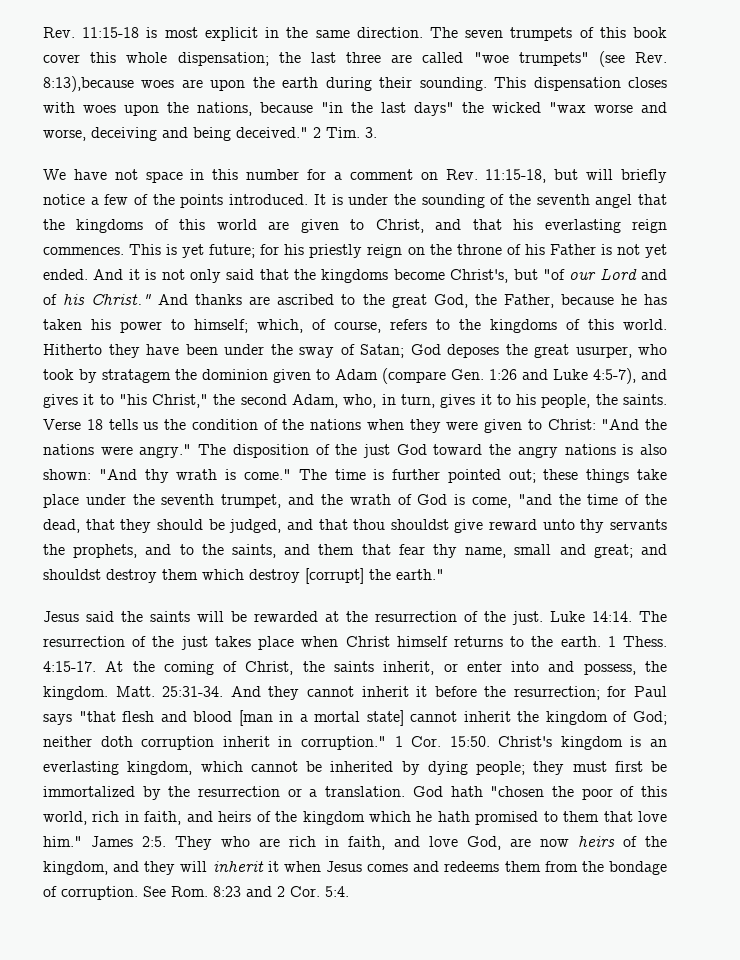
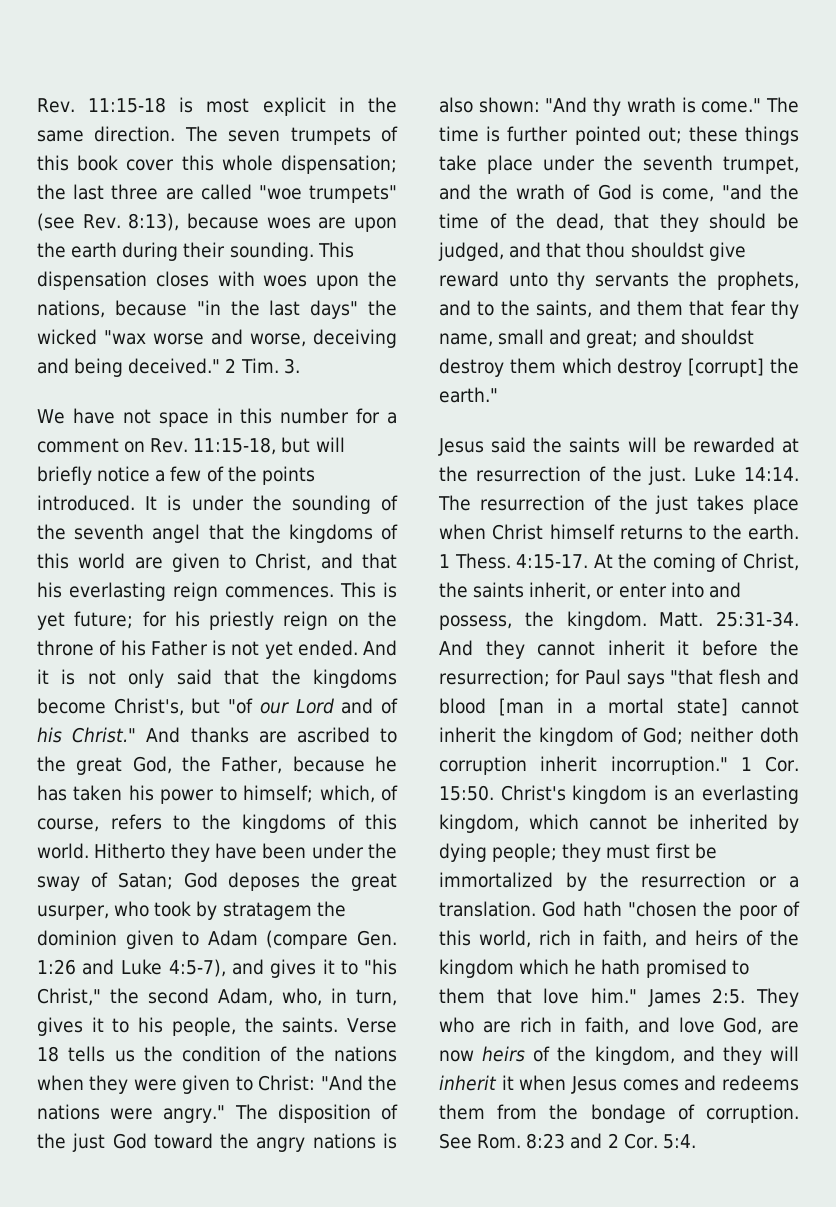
- The seven trumpets of this book cover this whole dispensation; the last three are called "woe trumpets" (see Rev. 8:13),because woes are upon the earth during their sounding.
+ The seven trumpets of this book cover this whole dispensation; the last three are called "woe trumpets" (see Rev. 8:13), because woes are upon the earth during their sounding.
- And they cannot inherit it before the resurrection; for Paul says "that flesh and blood [man in a mortal state] cannot inherit the kingdom of God; neither doth corruption inherit in corruption."
+ And they cannot inherit it before the resurrection; for Paul says "that flesh and blood [man in a mortal state] cannot inherit the kingdom of God; neither doth corruption inherit incorruption."

